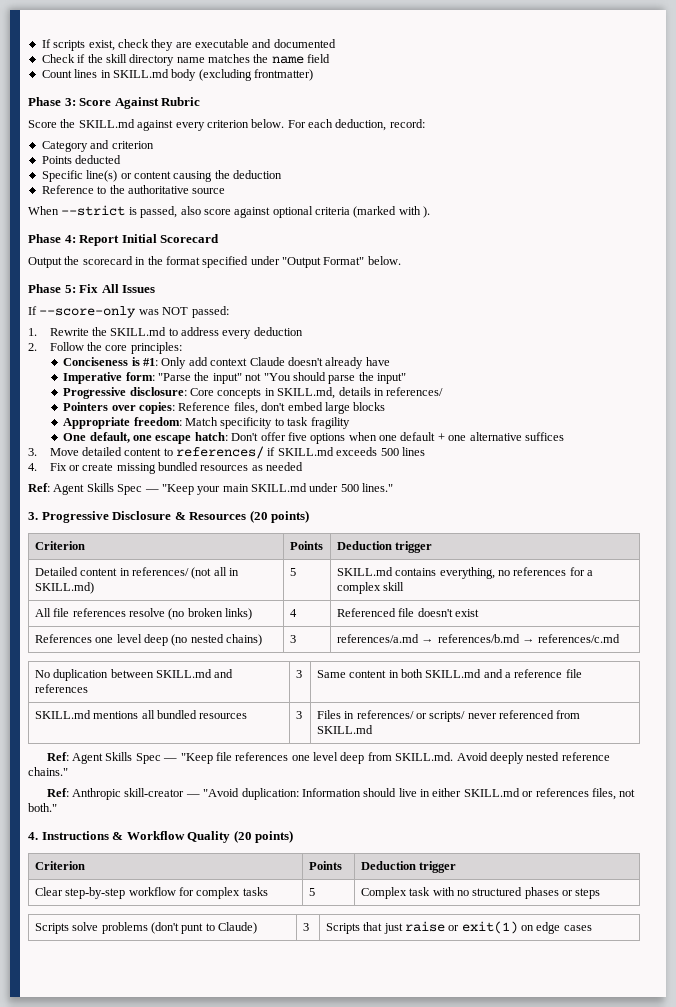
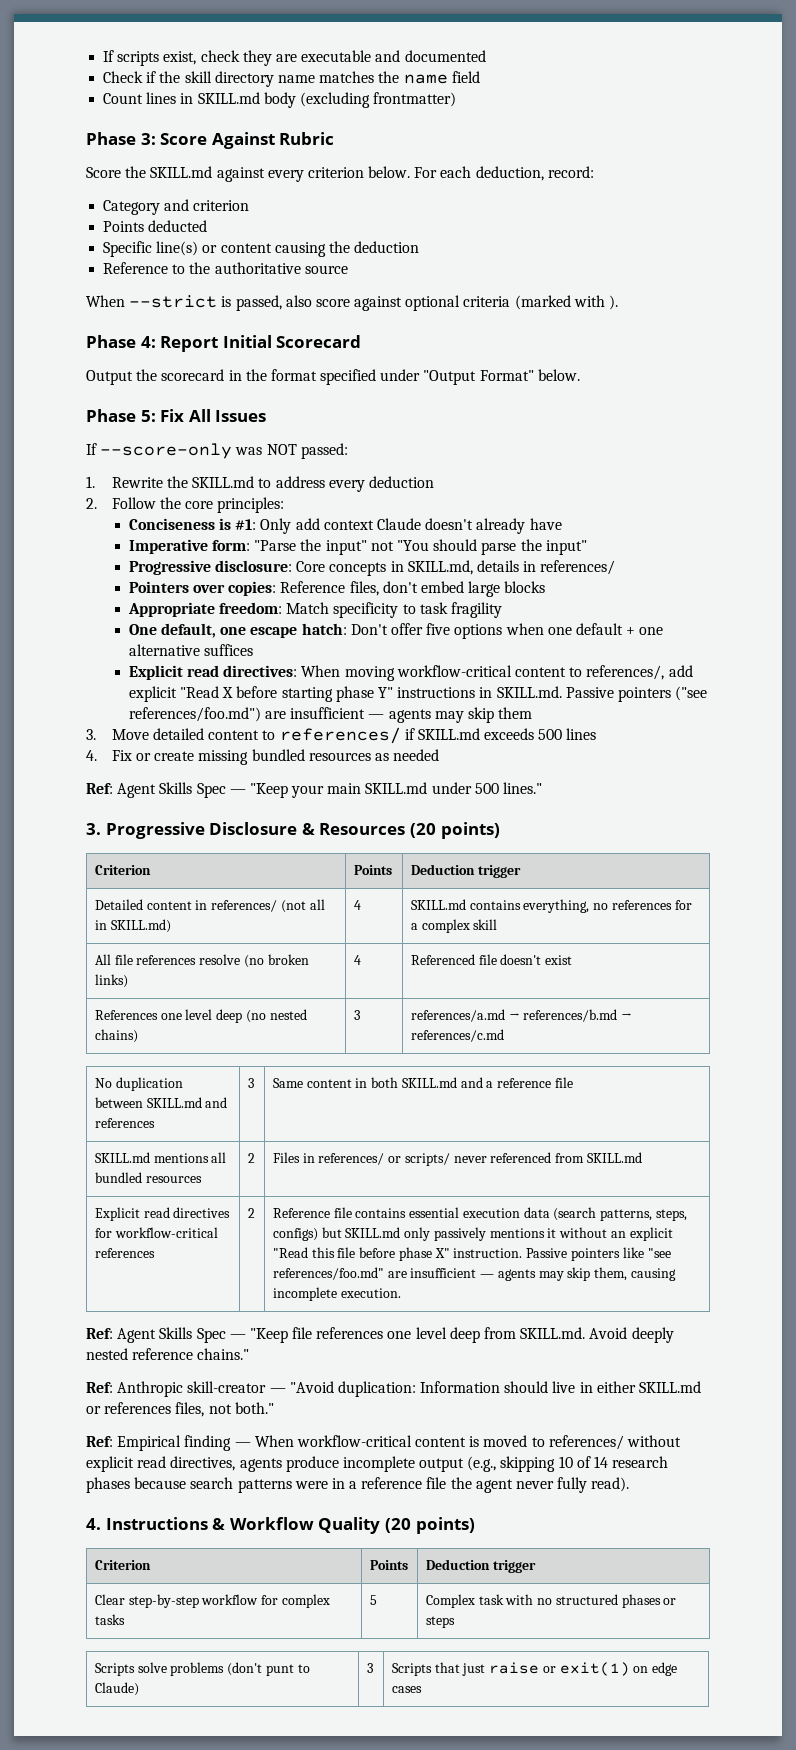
+ Explicit read directives: When moving workflow-critical content to references/, add explicit "Read X before starting phase Y" instructions in SKILL.md. Passive pointers ("see references/foo.md") are insufficient — agents may skip them
- Detailed content in references/ (not all in SKILL.md) | 5 | SKILL.md contains everything, no references for a complex skill
+ Detailed content in references/ (not all in SKILL.md) | 4 | SKILL.md contains everything, no references for a complex skill
- SKILL.md mentions all bundled resources | 3 | Files in references/ or scripts/ never referenced from SKILL.md
+ SKILL.md mentions all bundled resources | 2 | Files in references/ or scripts/ never referenced from SKILL.md
+ Explicit read directives for workflow-critical references | 2 | Reference file contains essential execution data (search patterns, steps, configs) but SKILL.md only passively mentions it without an explicit "Read this file before phase X" instruction. Passive pointers like "see references/foo.md" are insufficient — agents may skip them, causing incomplete execution.
+ Ref: Empirical finding — When workflow-critical content is moved to references/ without explicit read directives, agents produce incomplete output (e.g., skipping 10 of 14 research phases because search patterns were in a reference file the agent never fully read).

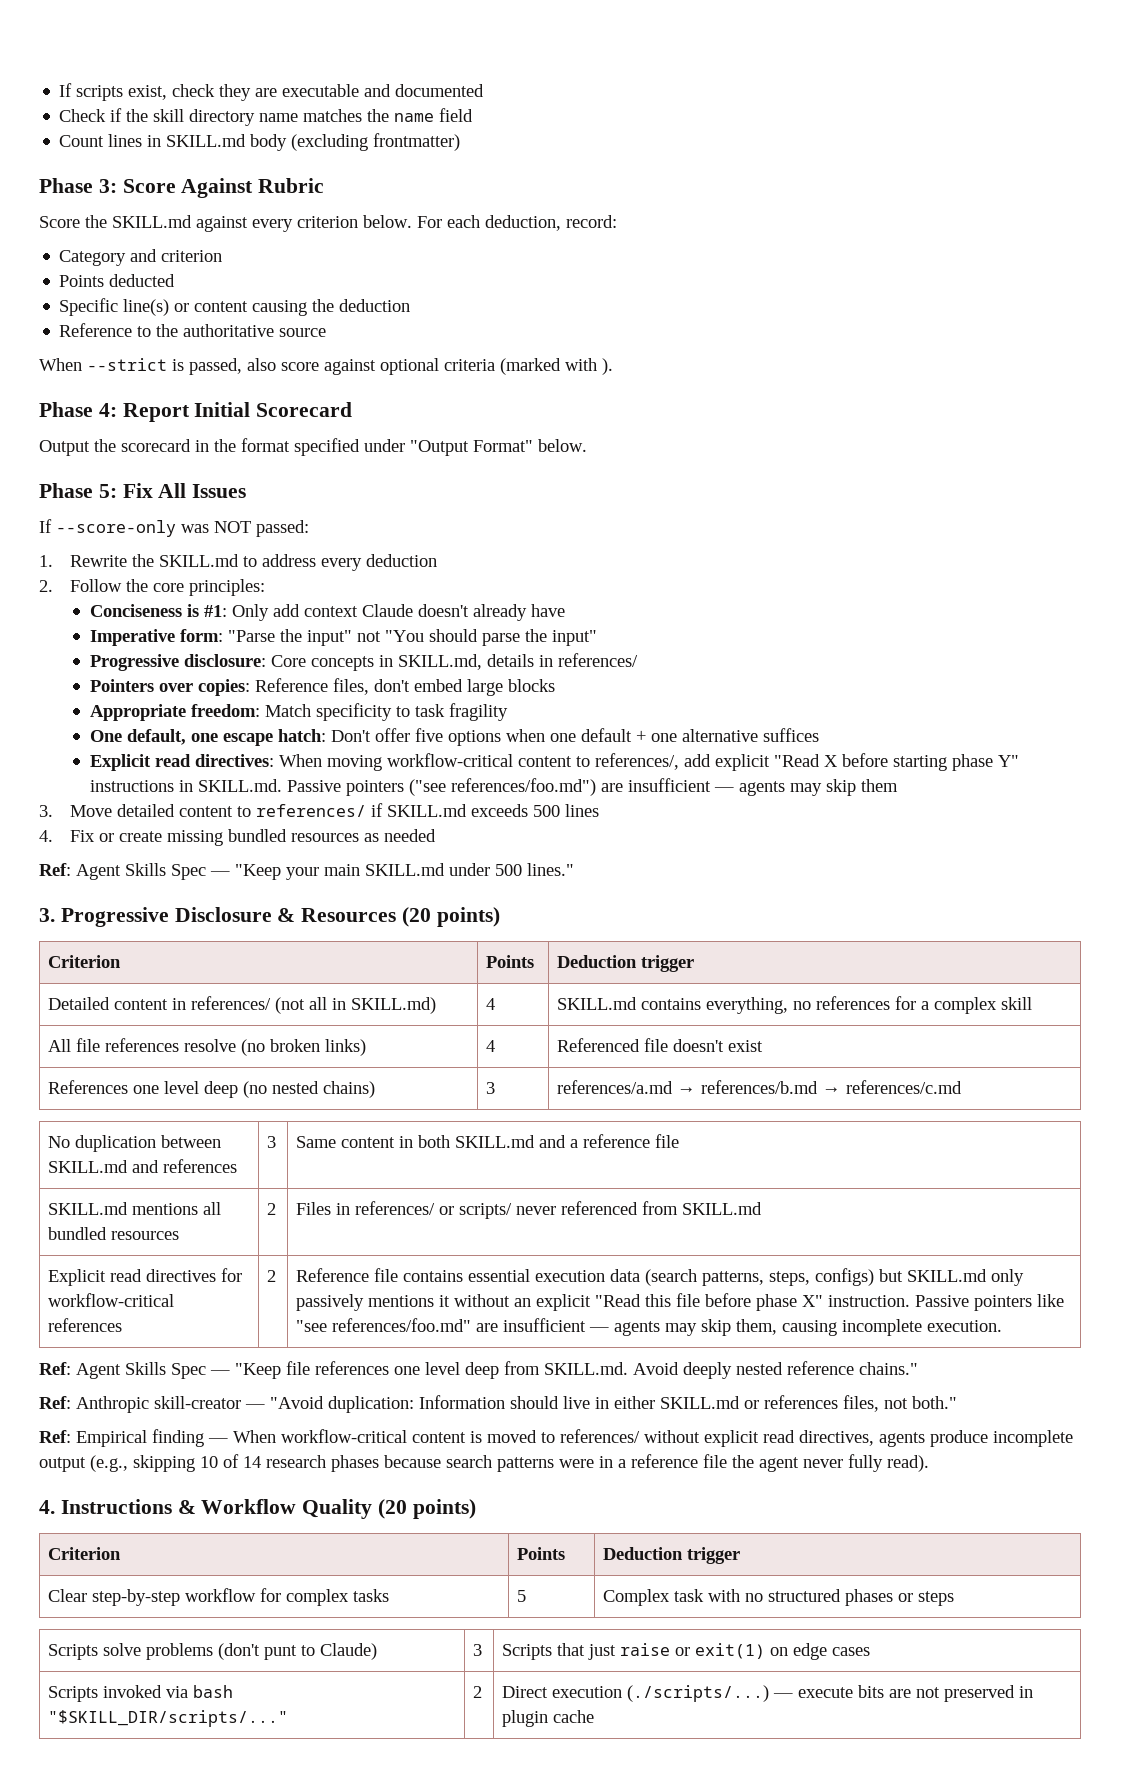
+ Scripts invoked via bash "$SKILL_DIR/scripts/..." | 2 | Direct execution (./scripts/...) — execute bits are not preserved in plugin cache

